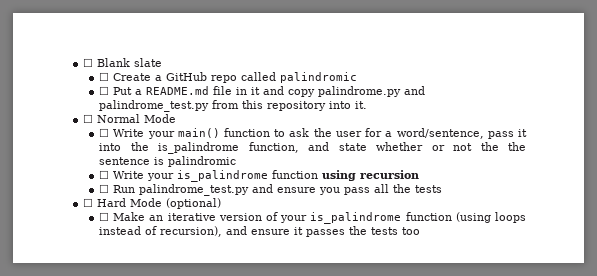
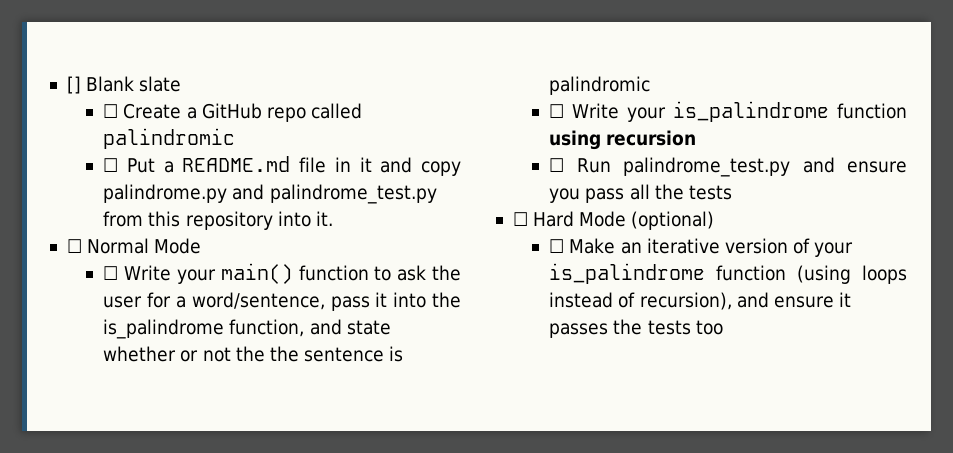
- ☐ Blank slate
+ [] Blank slate

